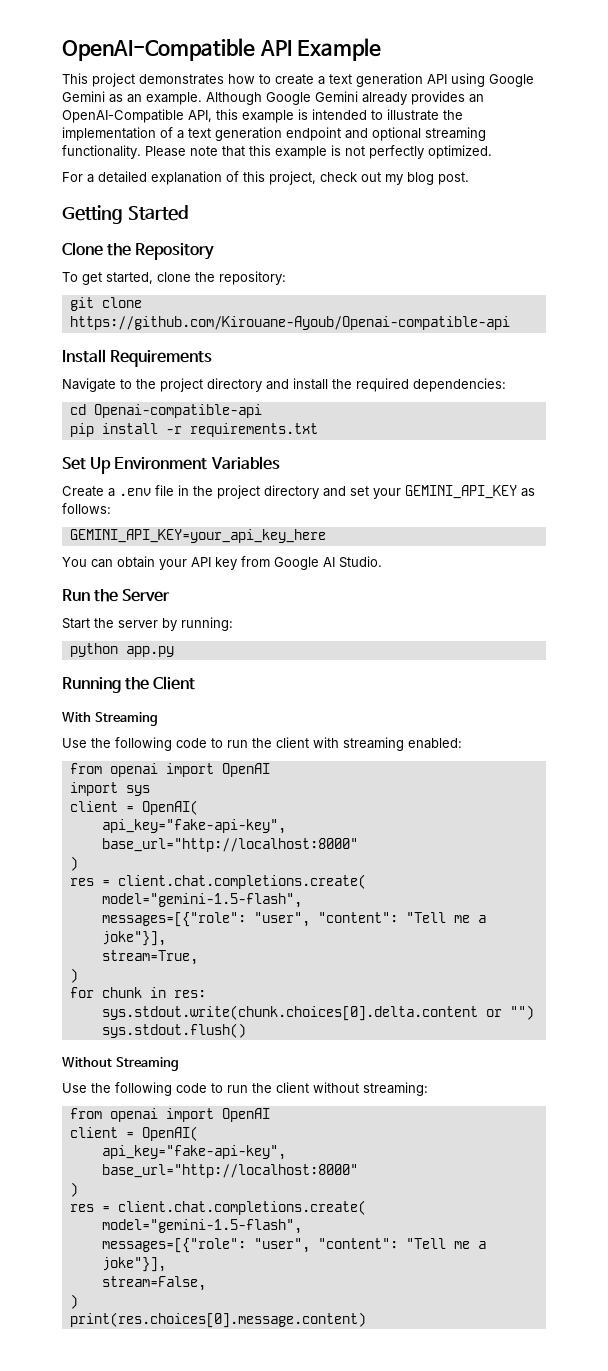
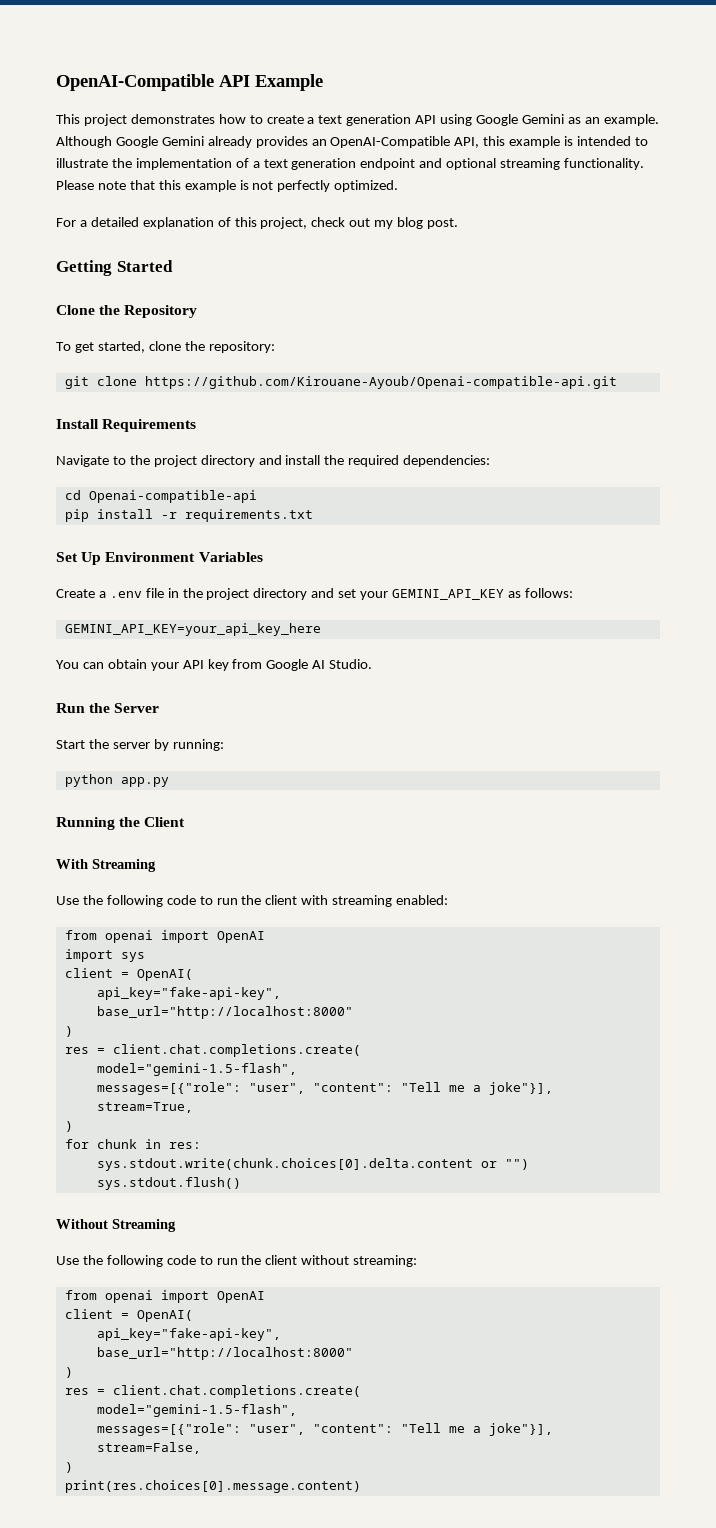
- git clone https://github.com/Kirouane-Ayoub/Openai-compatible-api
+ git clone https://github.com/Kirouane-Ayoub/Openai-compatible-api.git

